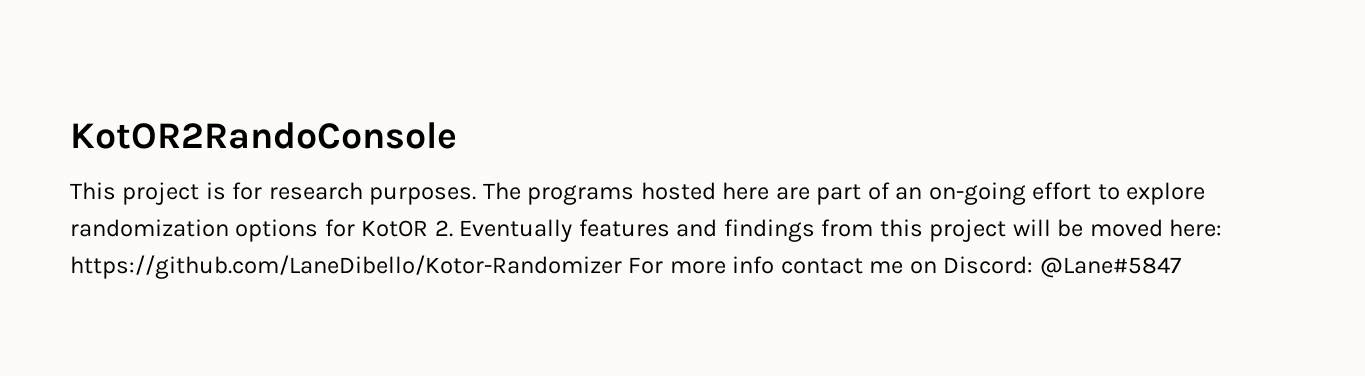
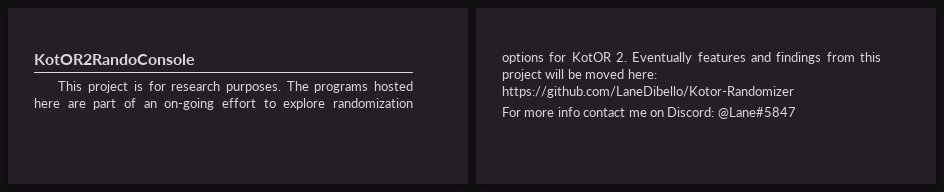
- The programs hosted here are part of an on-going effort to explore randomization options for KotOR 2. Eventually features and findings from this project will be moved here: https://github.com/LaneDibello/Kotor-Randomizer For more info contact me on Discord: @Lane#5847
+ The programs hosted here are part of an on-going effort to explore randomization options for KotOR 2. Eventually features and findings from this project will be moved here: https://github.com/LaneDibello/Kotor-Randomizer
+ For more info contact me on Discord: @Lane#5847

